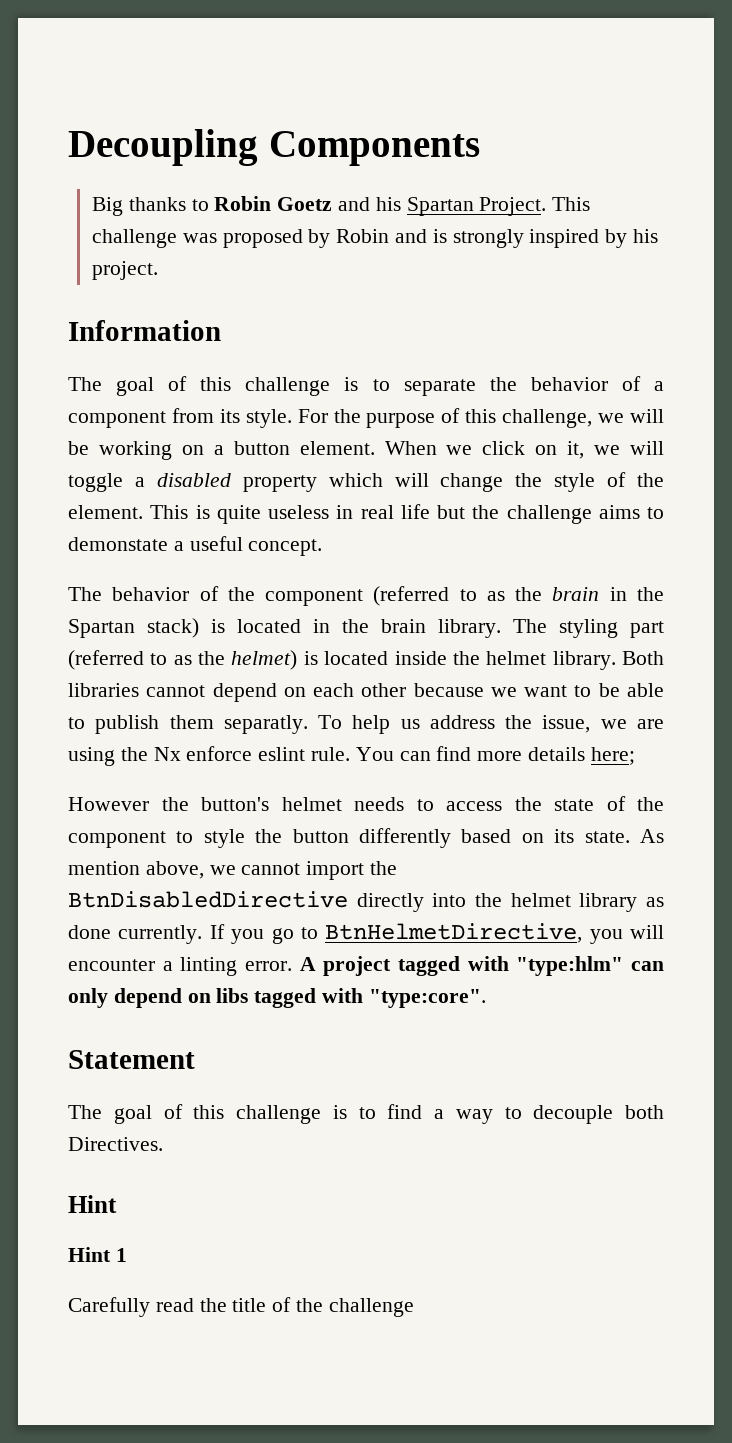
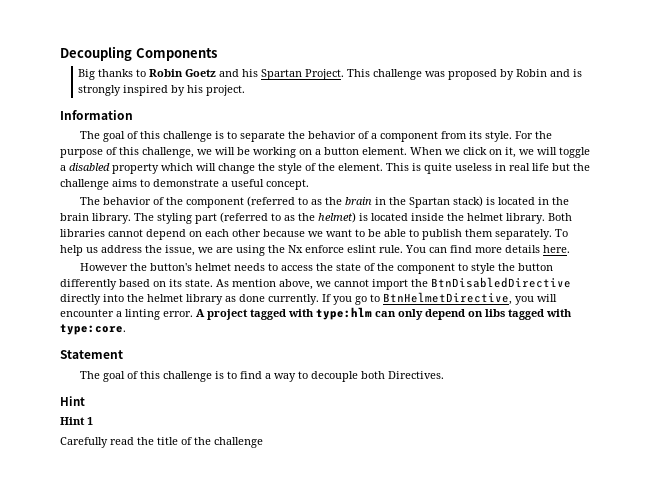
- This is quite useless in real life but the challenge aims to demonstate a useful concept.
+ This is quite useless in real life but the challenge aims to demonstrate a useful concept.
- Both libraries cannot depend on each other because we want to be able to publish them separatly.
+ Both libraries cannot depend on each other because we want to be able to publish them separately.
- You can find more details here;
+ You can find more details here.
- A project tagged with "type:hlm" can only depend on libs tagged with "type:core".
+ A project tagged with type:hlm can only depend on libs tagged with type:core.

